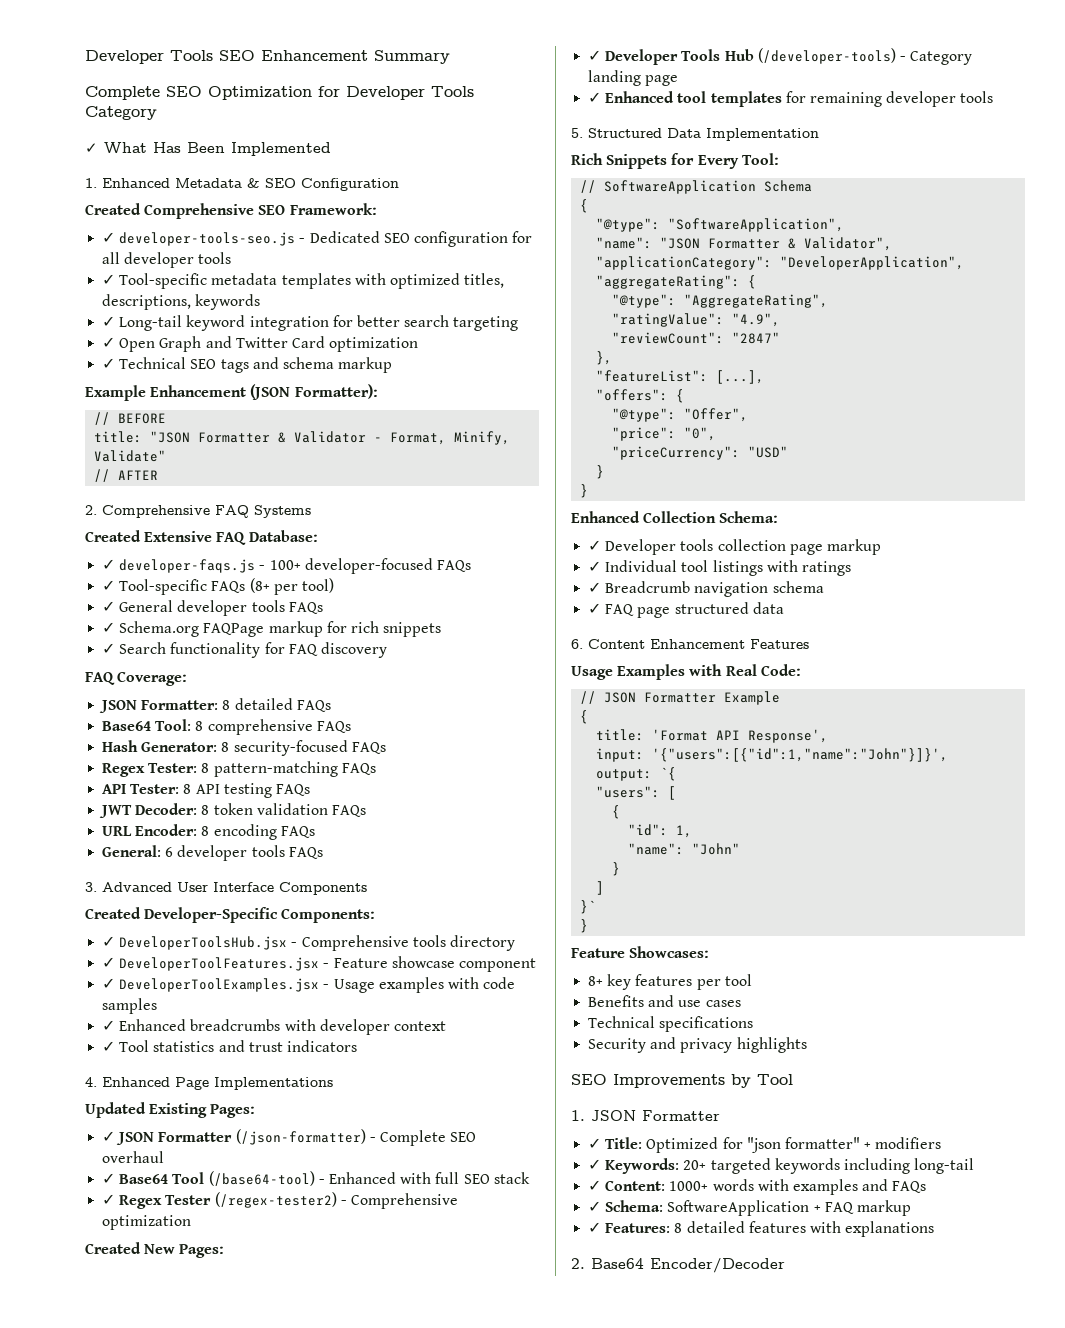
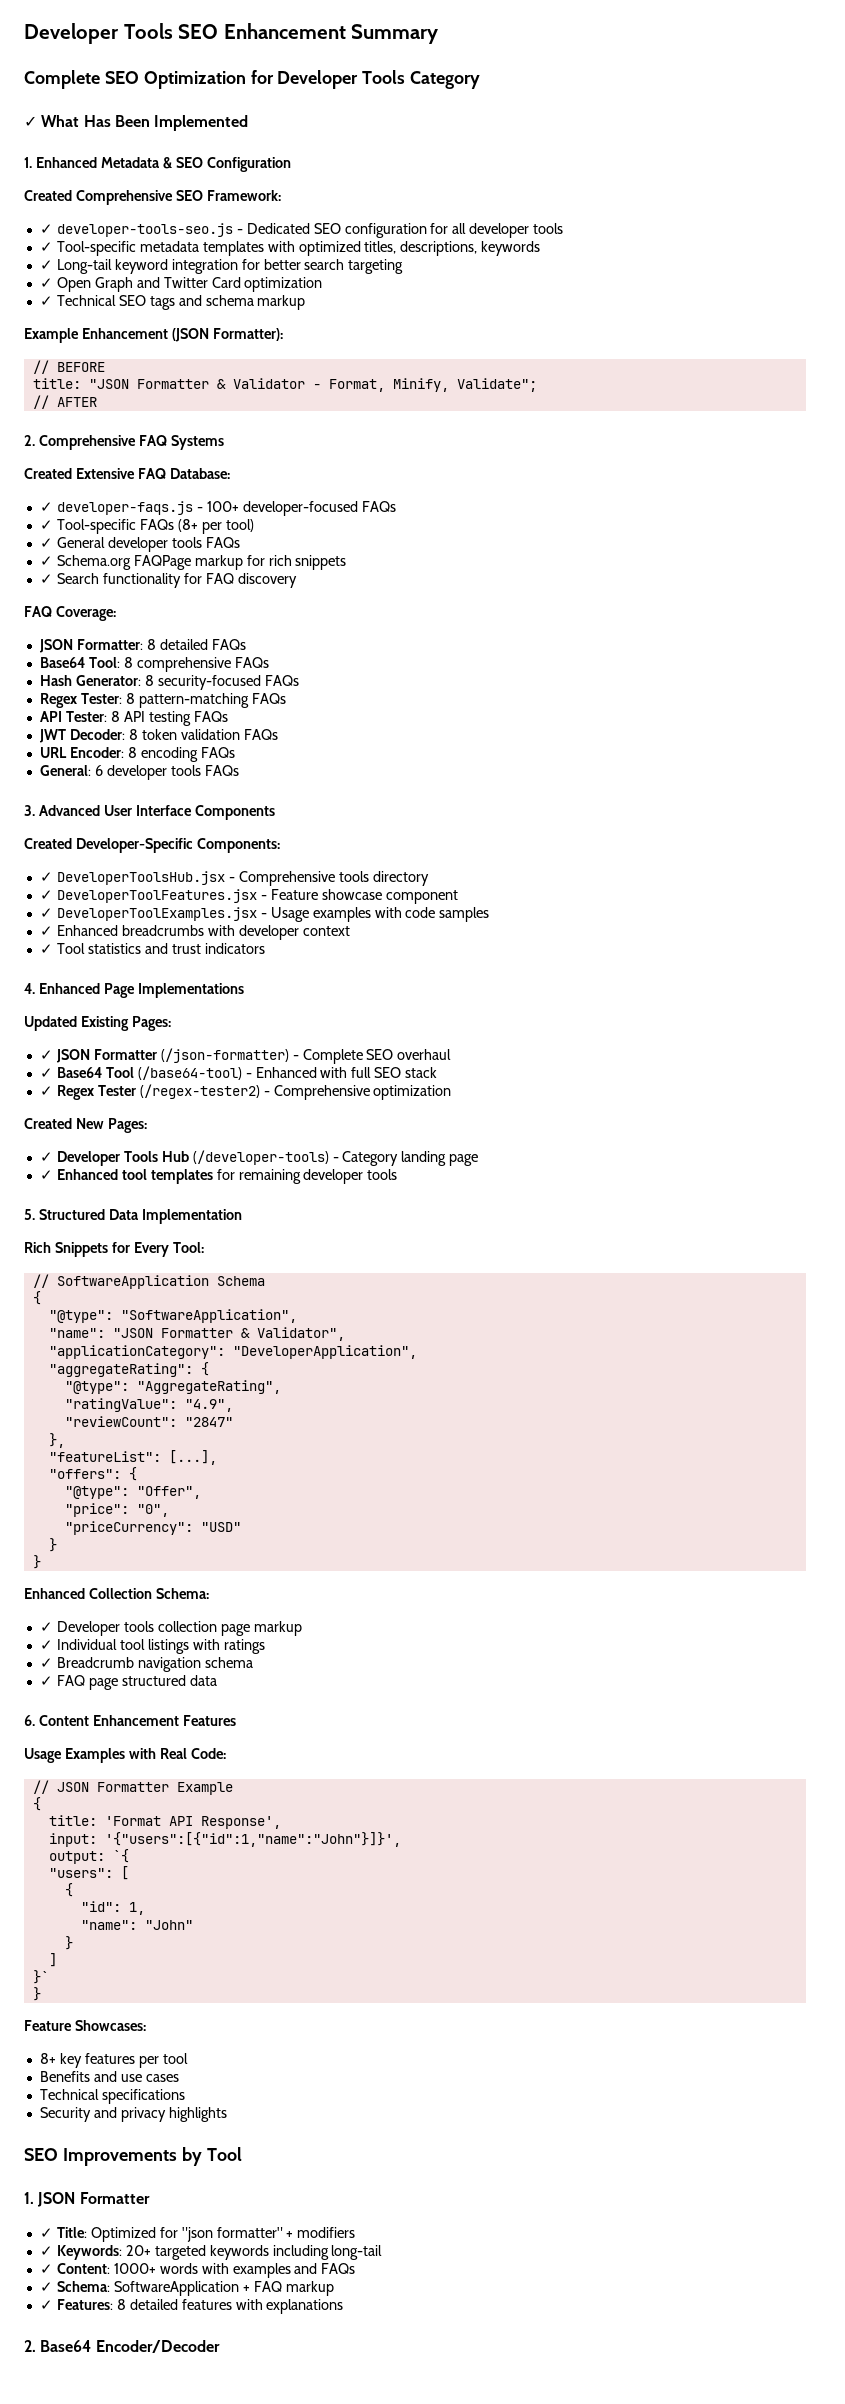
- title: "JSON Formatter & Validator - Format, Minify, Validate"
+ title: "JSON Formatter & Validator - Format, Minify, Validate";

